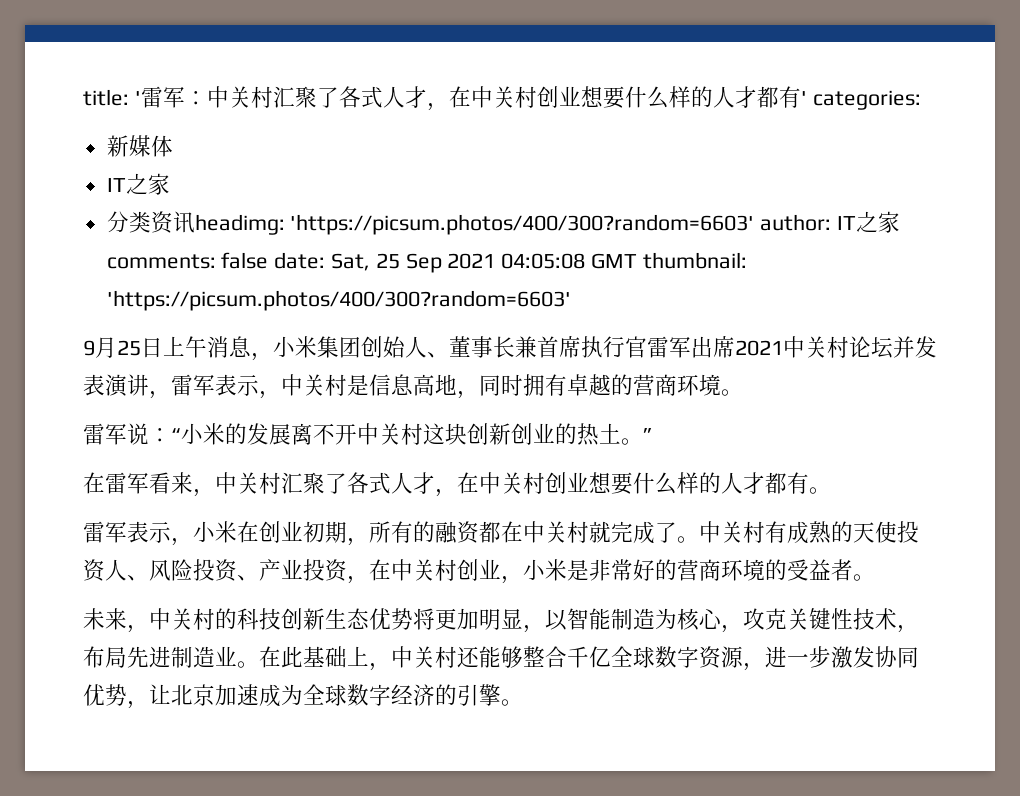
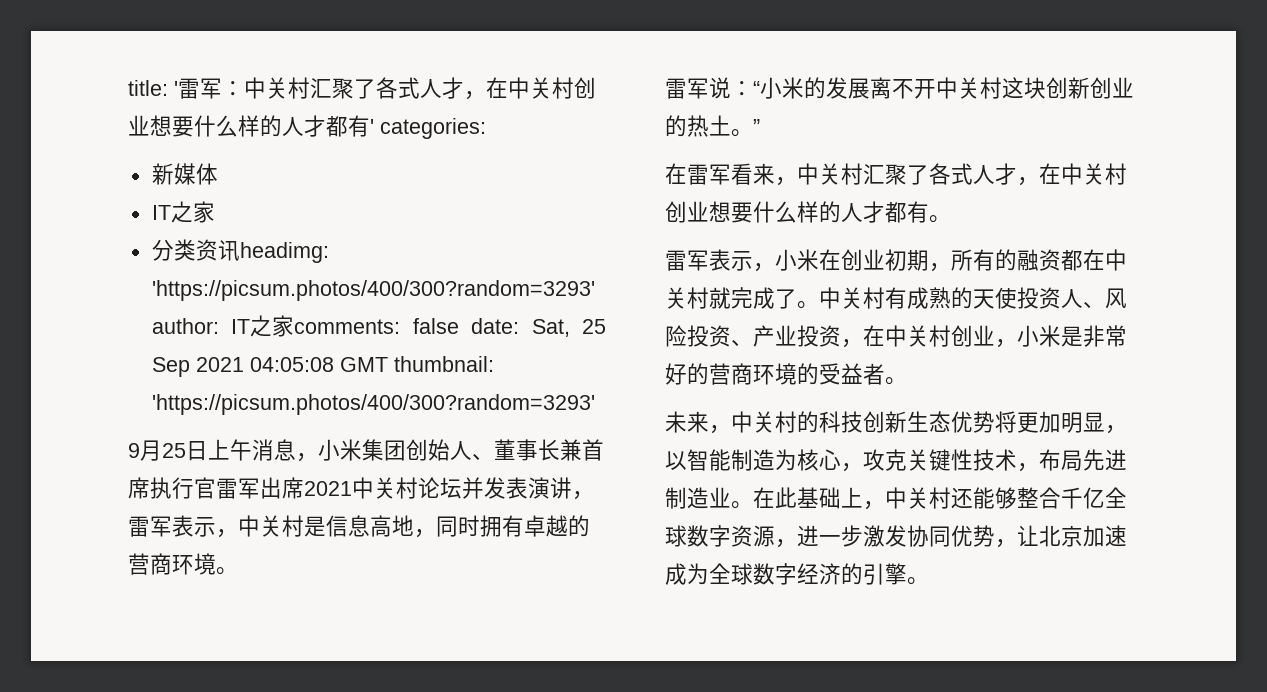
- 分类资讯headimg: 'https://picsum.photos/400/300?random=6603' author: IT之家comments: false date: Sat, 25 Sep 2021 04:05:08 GMT thumbnail: 'https://picsum.photos/400/300?random=6603'
+ 分类资讯headimg: 'https://picsum.photos/400/300?random=3293' author: IT之家comments: false date: Sat, 25 Sep 2021 04:05:08 GMT thumbnail: 'https://picsum.photos/400/300?random=3293'

